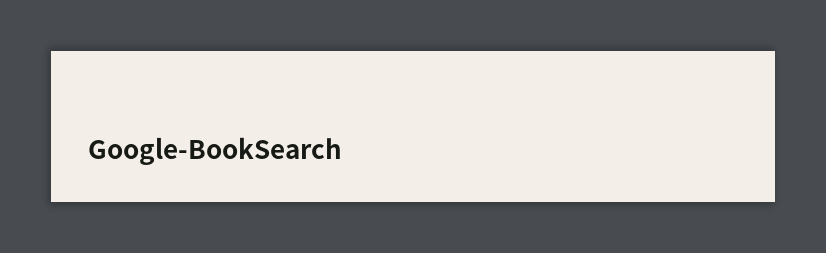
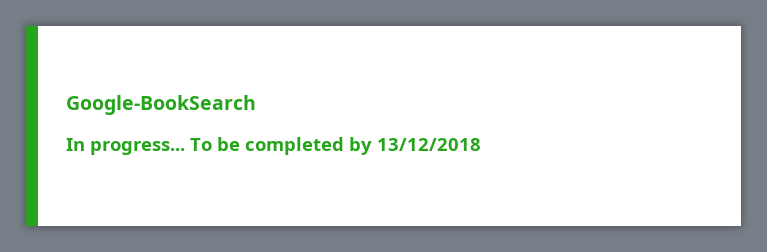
+ In progress... To be completed by 13/12/2018

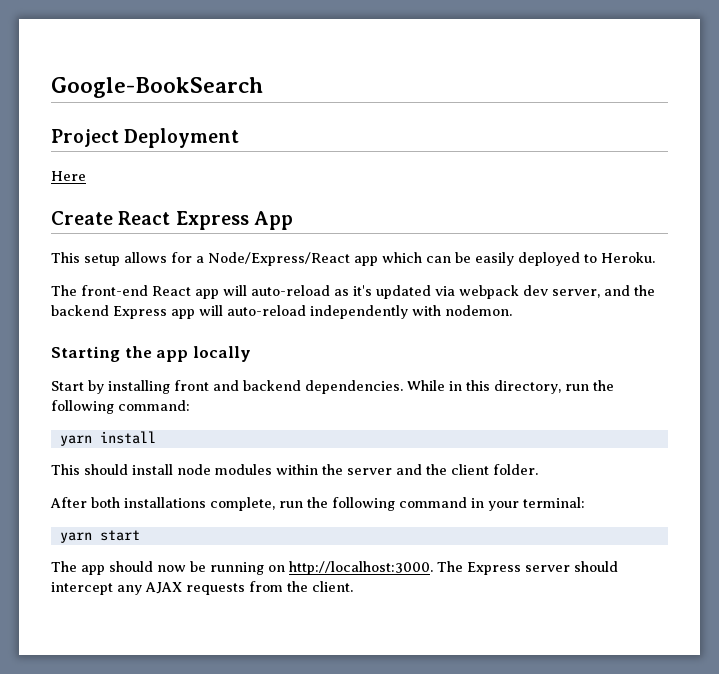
- In progress... To be completed by 13/12/2018
+ Project Deployment
+ Here
+ Create React Express App
+ This setup allows for a Node/Express/React app which can be easily deployed to Heroku.
+ The front-end React app will auto-reload as it's updated via webpack dev server, and the backend Express app will auto-reload independently with nodemon.
+ Starting the app locally
+ Start by installing front and backend dependencies. While in this directory, run the following command:
+ yarn install
+ This should install node modules within the server and the client folder.
+ After both installations complete, run the following command in your terminal:
+ yarn start
+ The app should now be running on http://localhost:3000. The Express server should intercept any AJAX requests from the client.

